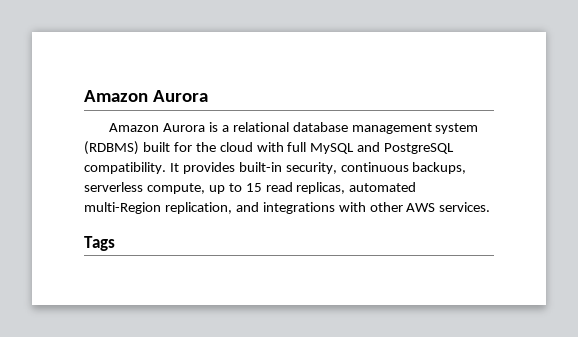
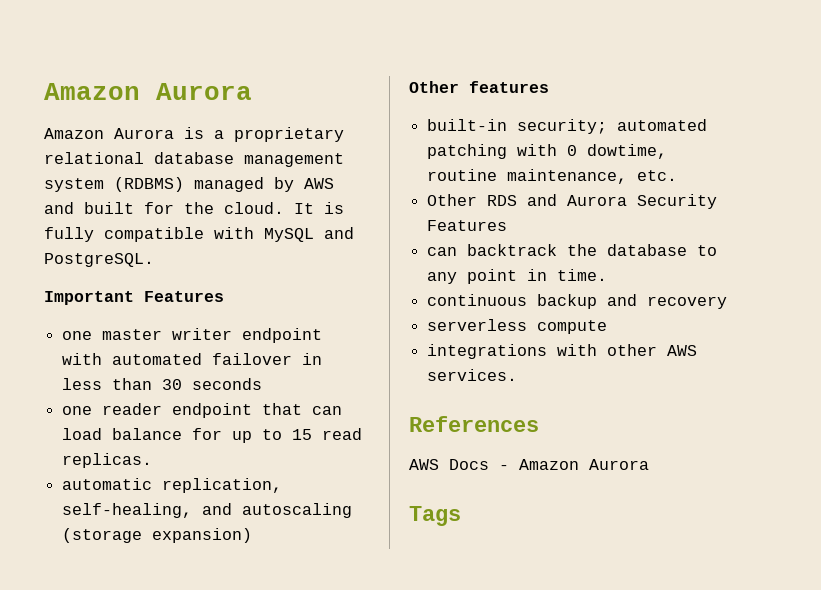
- Amazon Aurora is a relational database management system (RDBMS) built for the cloud with full MySQL and PostgreSQL compatibility. It provides built-in security, continuous backups, serverless compute, up to 15 read replicas, automated multi-Region replication, and integrations with other AWS services.
+ Amazon Aurora is a proprietary relational database management system (RDBMS) managed by AWS and built for the cloud. It is fully compatible with MySQL and PostgreSQL.
+ Important Features
+ one master writer endpoint with automated failover in less than 30 seconds
+ one reader endpoint that can load balance for up to 15 read replicas.
+ automatic replication, self-healing, and autoscaling (storage expansion)
+ Other features
+ built-in security; automated patching with 0 dowtime, routine maintenance, etc.
+ Other RDS and Aurora Security Features
+ can backtrack the database to any point in time.
+ continuous backup and recovery
+ serverless compute
+ integrations with other AWS services.
+ References
+ AWS Docs - Amazon Aurora

